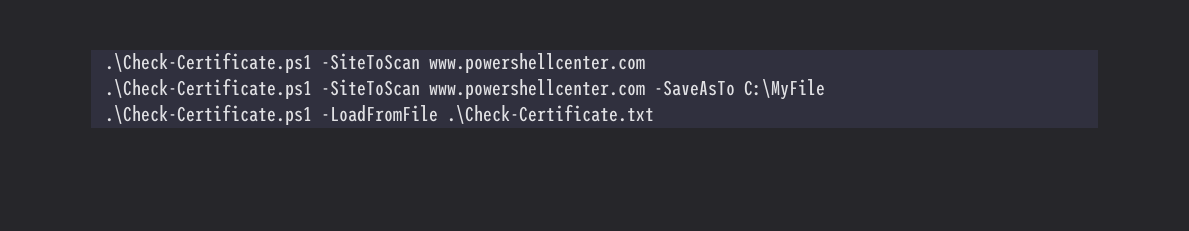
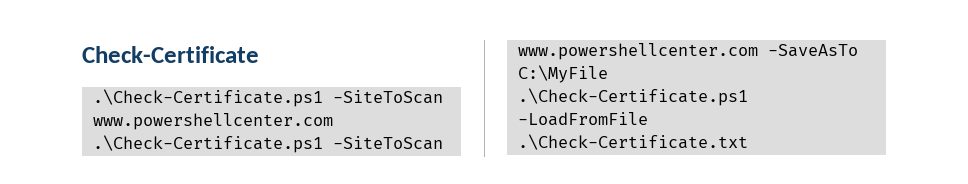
+ Check-Certificate

